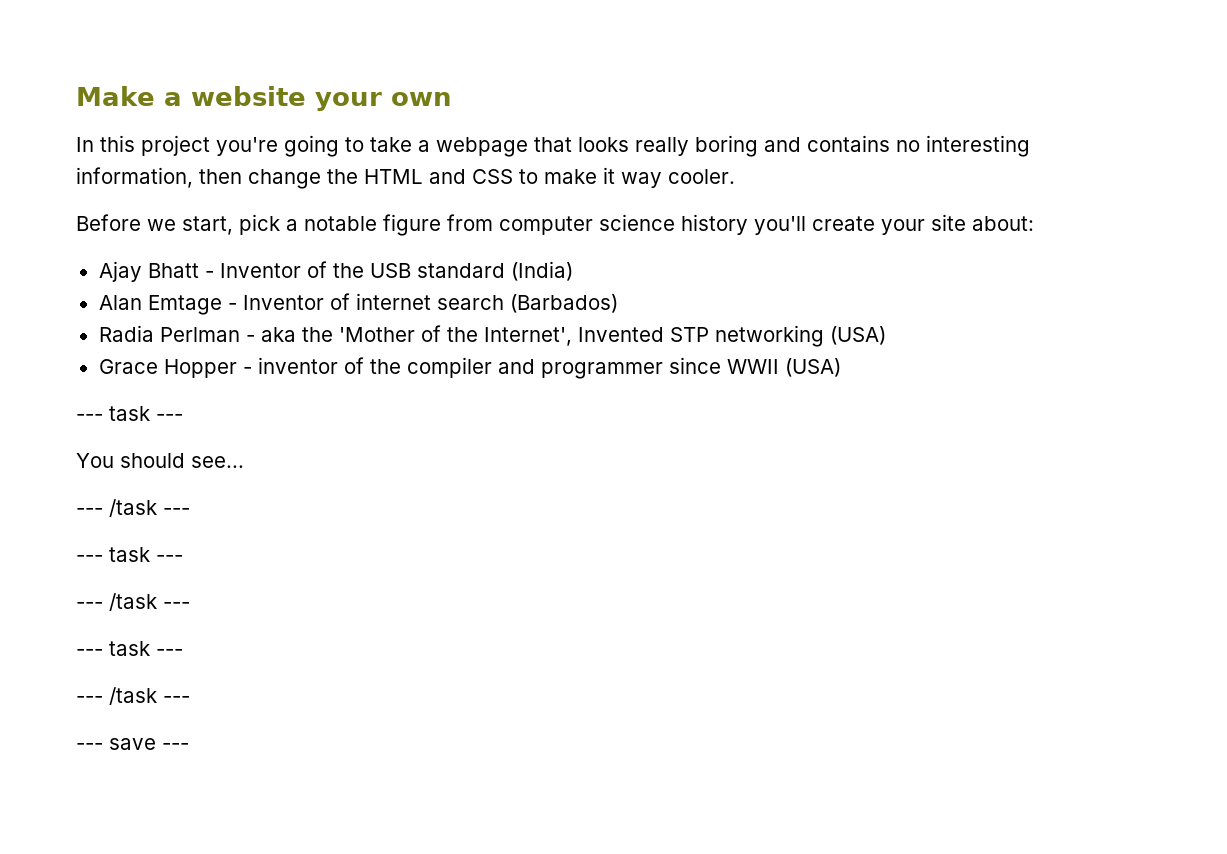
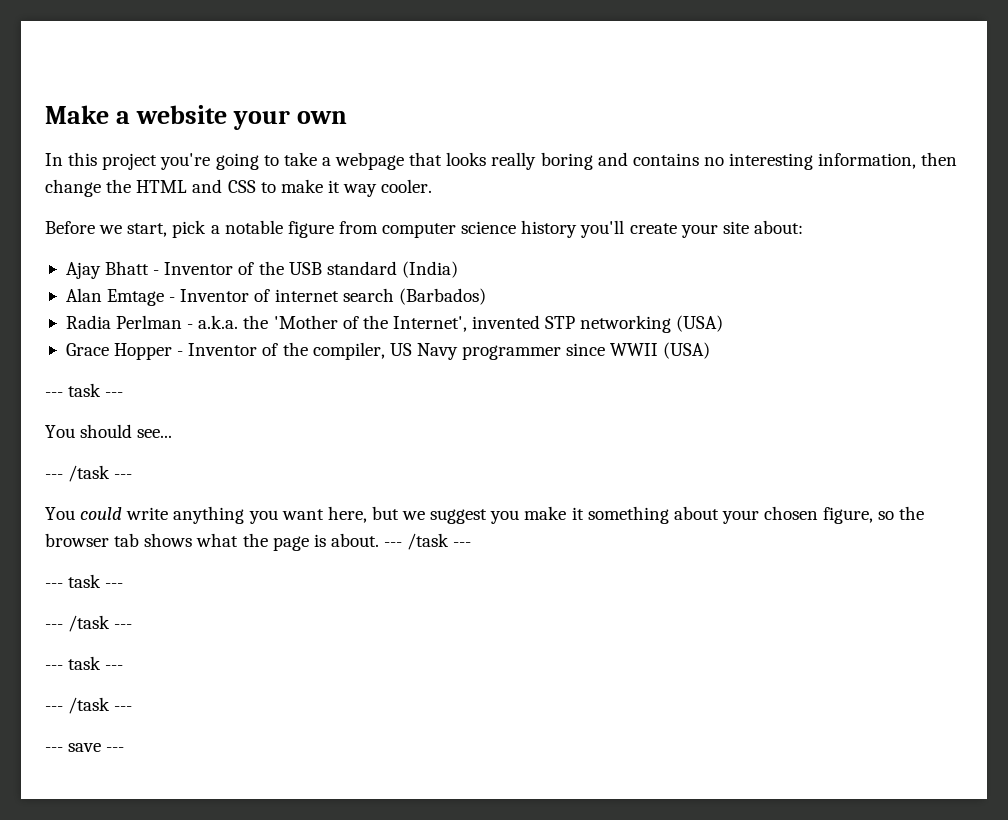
- Radia Perlman - aka the 'Mother of the Internet', Invented STP networking (USA)
+ Radia Perlman - a.k.a. the 'Mother of the Internet', invented STP networking (USA)
- Grace Hopper - inventor of the compiler and programmer since WWII (USA)
+ Grace Hopper - Inventor of the compiler, US Navy programmer since WWII (USA)
+ You could write anything you want here, but we suggest you make it something about your chosen figure, so the browser tab shows what the page is about. --- /task ---

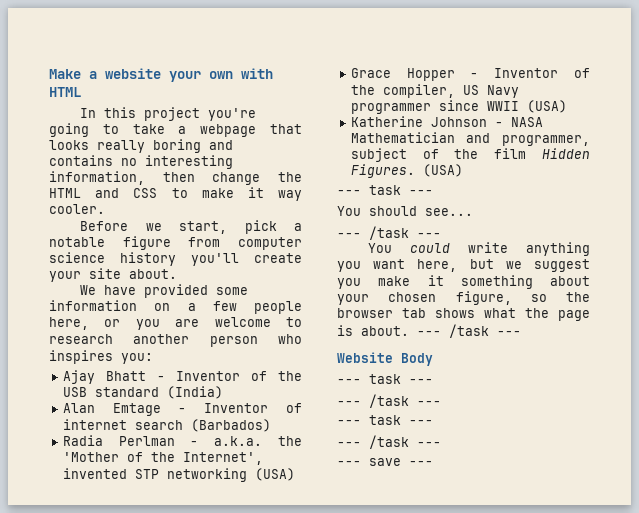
- Make a website your own
+ Make a website your own with HTML
- Before we start, pick a notable figure from computer science history you'll create your site about:
+ Before we start, pick a notable figure from computer science history you'll create your site about.
+ We have provided some information on a few people here, or you are welcome to research another person who inspires you:
+ Katherine Johnson - NASA Mathematician and programmer, subject of the film Hidden Figures. (USA)
+ Website Body

